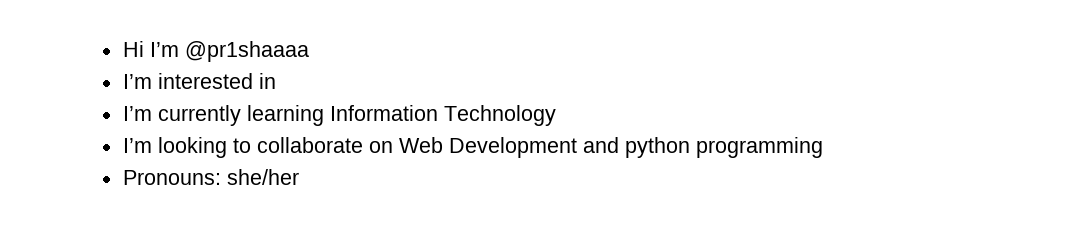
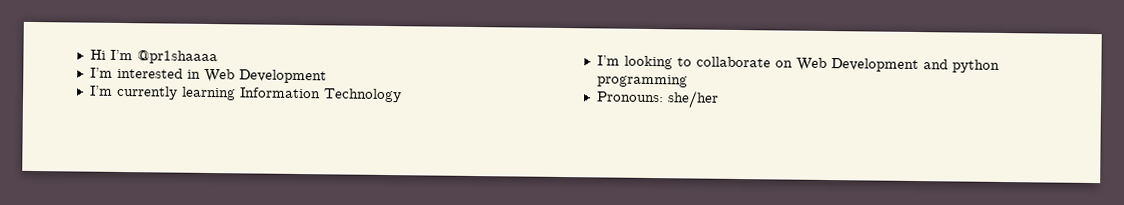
- I’m interested in
+ I’m interested in Web Development

